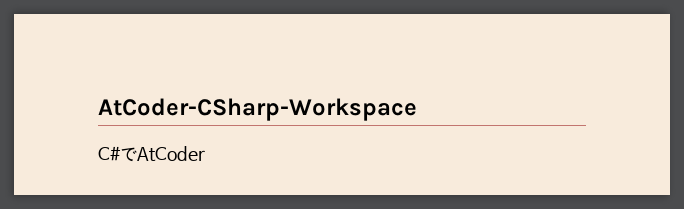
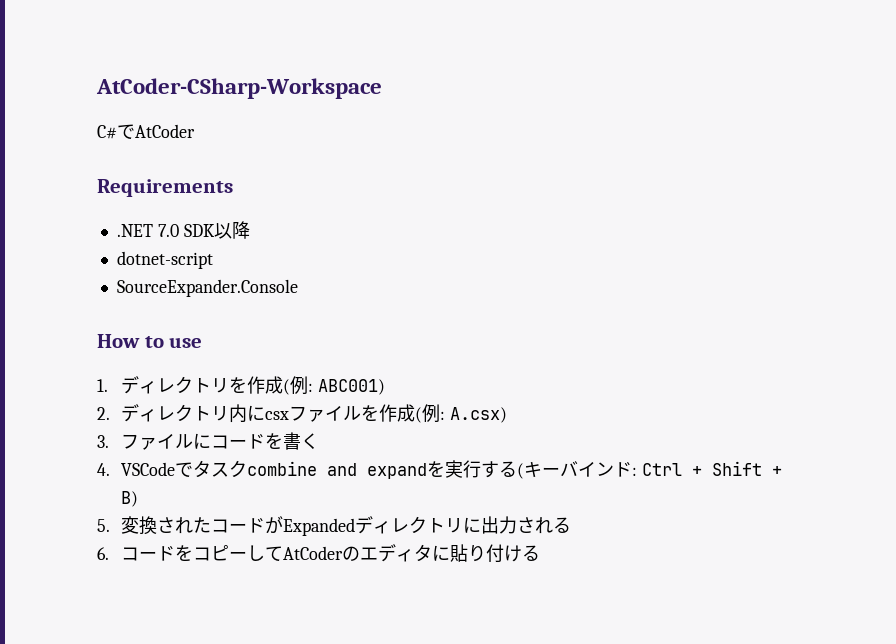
+ Requirements
+ .NET 7.0 SDK以降
+ dotnet-script
+ SourceExpander.Console
+ How to use
+ 1.ディレクトリを作成(例: ABC001)
+ 2.ディレクトリ内にcsxファイルを作成(例: A.csx)
+ 3.ファイルにコードを書く
+ 4. VSCodeでタスクcombine and expandを実行する(キーバインド: Ctrl + Shift + B)
+ 5.変換されたコードがExpandedディレクトリに出力される
+ 6.コードをコピーしてAtCoderのエディタに貼り付ける

